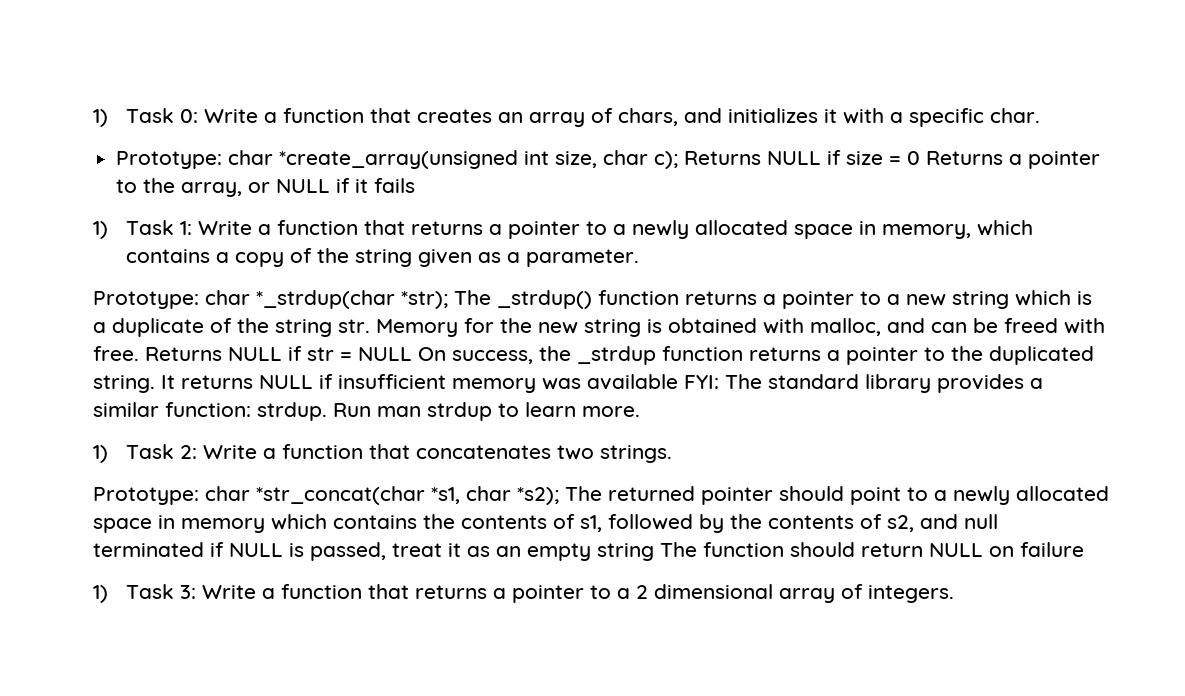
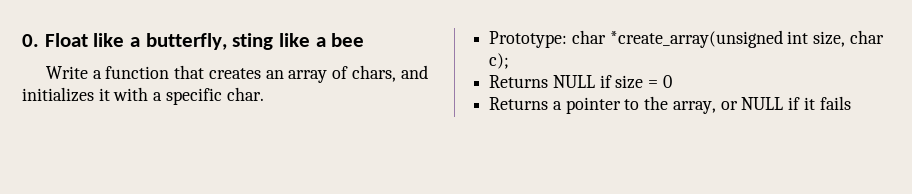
- 1) Task 0: Write a function that creates an array of chars, and initializes it with a specific char.
+ 0. Float like a butterfly, sting like a bee
+ Write a function that creates an array of chars, and initializes it with a specific char.
- Prototype: char *create_array(unsigned int size, char c); Returns NULL if size = 0 Returns a pointer to the array, or NULL if it fails
+ Prototype: char *create_array(unsigned int size, char c);
+ Returns NULL if size = 0
+ Returns a pointer to the array, or NULL if it fails
- 1) Task 1: Write a function that returns a pointer to a newly allocated space in memory, which contains a copy of the string given as a parameter.
- Prototype: char *_strdup(char *str); The _strdup() function returns a pointer to a new string which is a duplicate of the string str. Memory for the new string is obtained with malloc, and can be freed with free. Returns NULL if str = NULL On success, the _strdup function returns a pointer to the duplicated string. It returns NULL if insufficient memory was available FYI: The standard library provides a similar function: strdup. Run man strdup to learn more.
- 1) Task 2: Write a function that concatenates two strings.
- Prototype: char *str_concat(char *s1, char *s2); The returned pointer should point to a newly allocated space in memory which contains the contents of s1, followed by the contents of s2, and null terminated if NULL is passed, treat it as an empty string The function should return NULL on failure
- 1) Task 3: Write a function that returns a pointer to a 2 dimensional array of integers.

